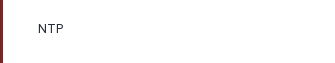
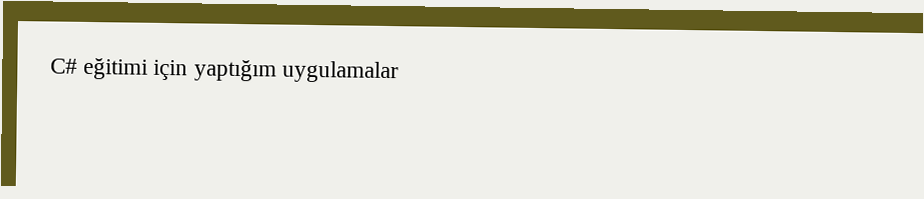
- NTP
+ C# eğitimi için yaptığım uygulamalar

